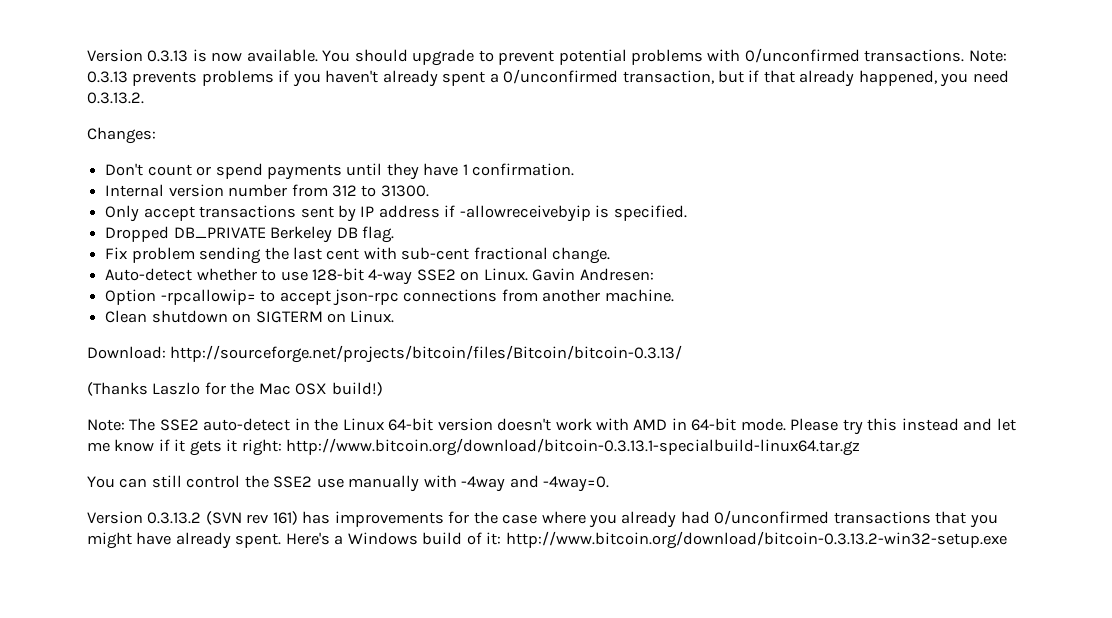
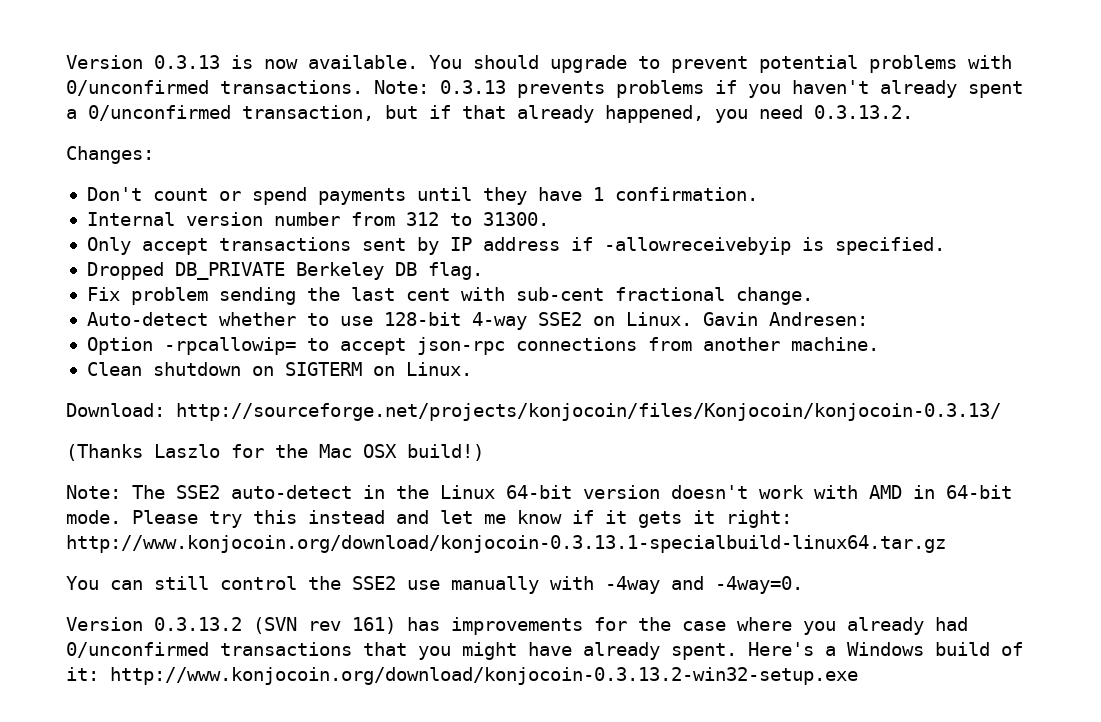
- Download: http://sourceforge.net/projects/bitcoin/files/Bitcoin/bitcoin-0.3.13/
+ Download: http://sourceforge.net/projects/konjocoin/files/Konjocoin/konjocoin-0.3.13/
- Please try this instead and let me know if it gets it right: http://www.bitcoin.org/download/bitcoin-0.3.13.1-specialbuild-linux64.tar.gz
+ Please try this instead and let me know if it gets it right: http://www.konjocoin.org/download/konjocoin-0.3.13.1-specialbuild-linux64.tar.gz
- Here's a Windows build of it: http://www.bitcoin.org/download/bitcoin-0.3.13.2-win32-setup.exe
+ Here's a Windows build of it: http://www.konjocoin.org/download/konjocoin-0.3.13.2-win32-setup.exe

